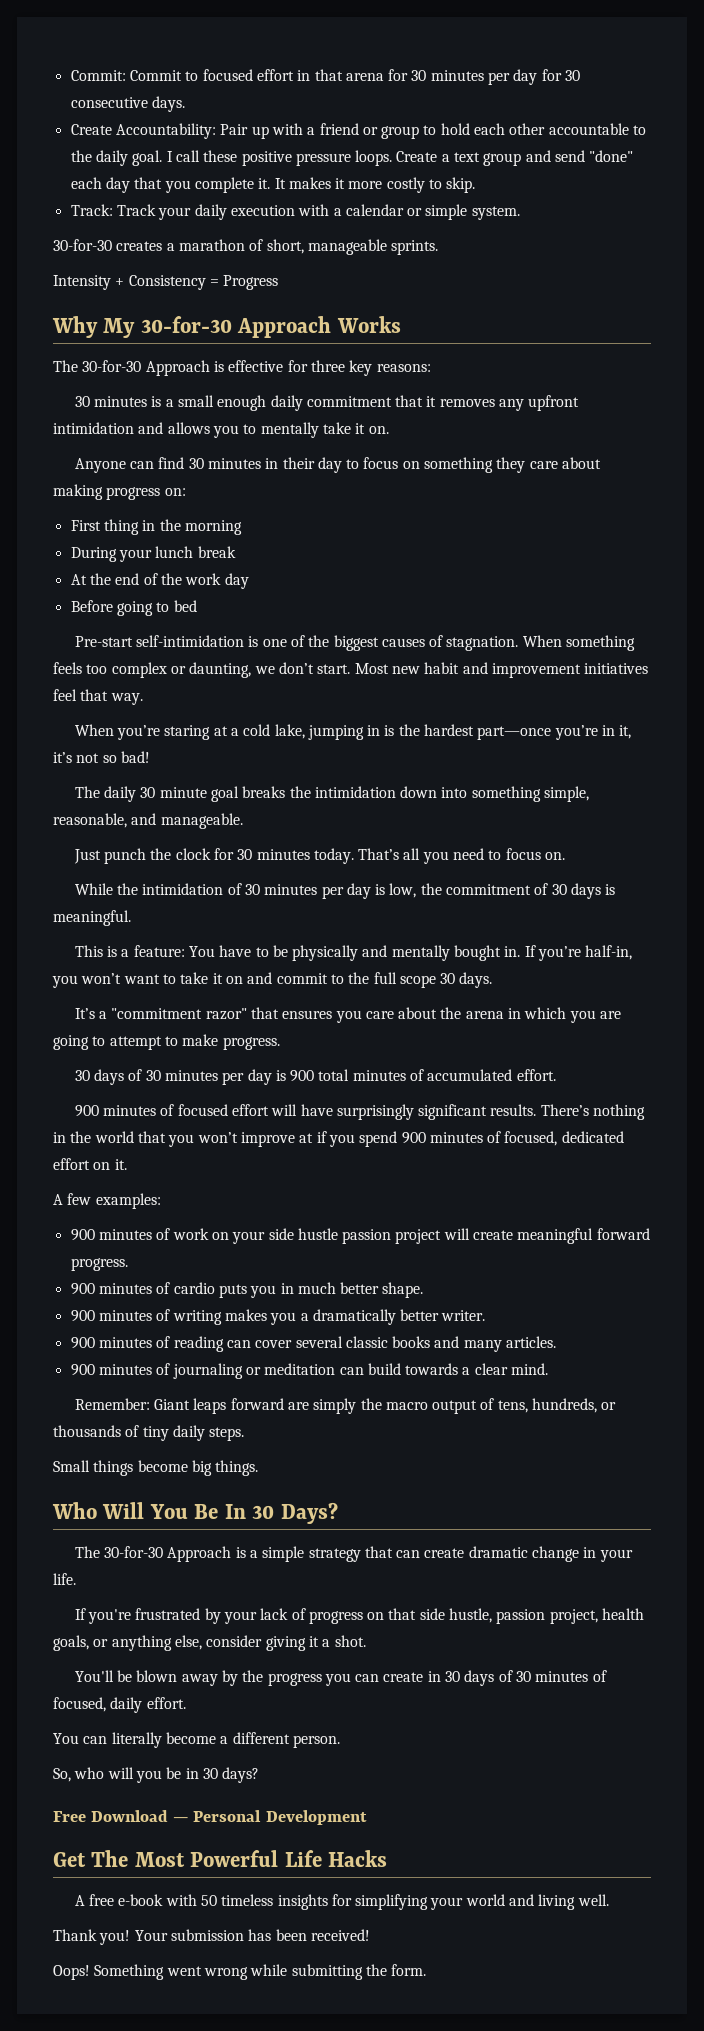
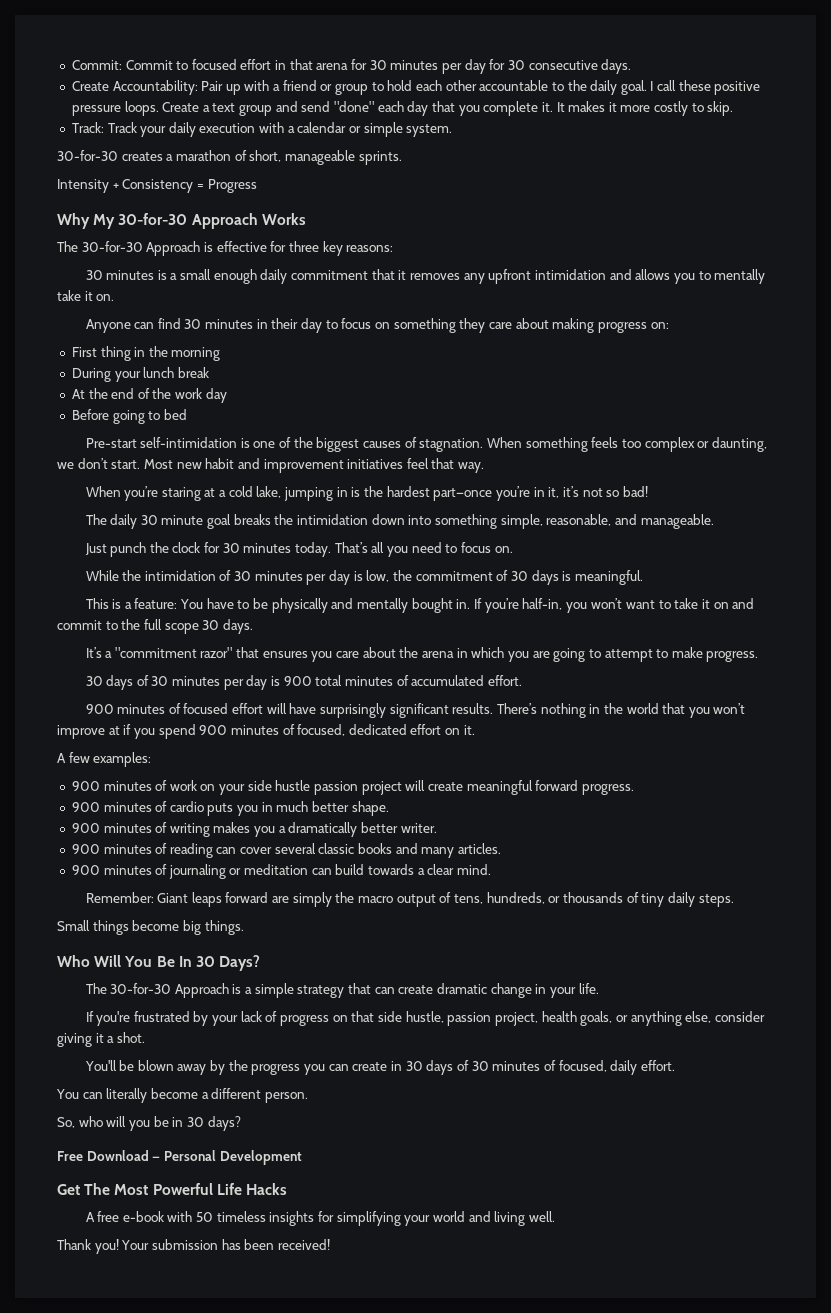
- Oops! Something went wrong while submitting the form.

